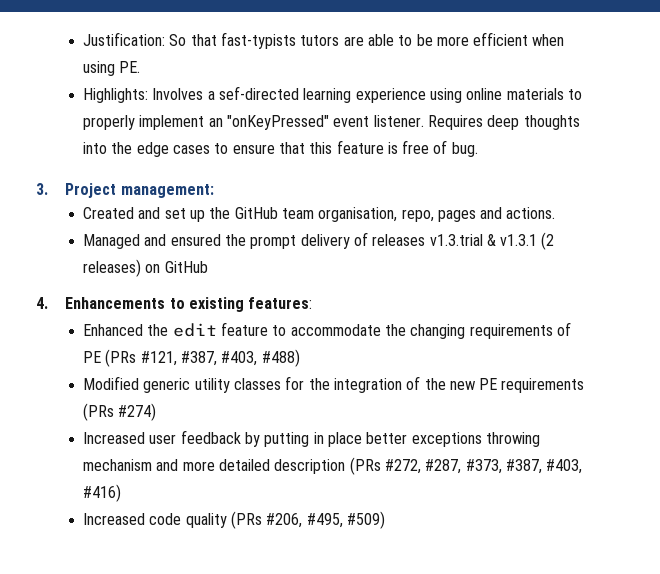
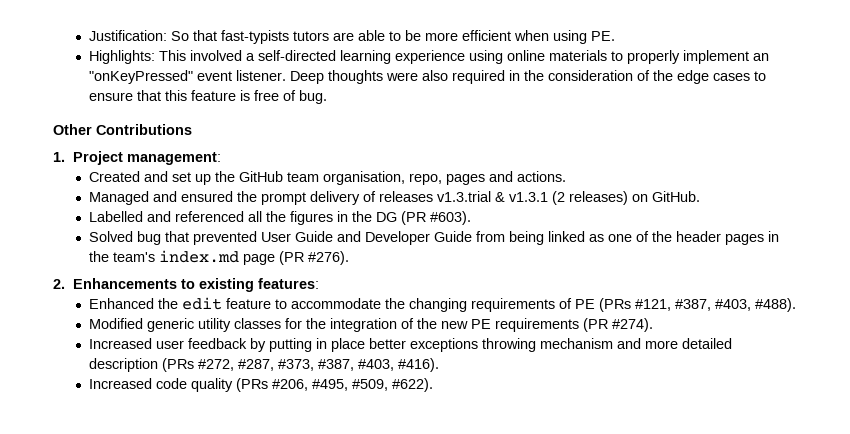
- Highlights: Involves a sef-directed learning experience using online materials to properly implement an "onKeyPressed" event listener.
+ Highlights: This involved a self-directed learning experience using online materials to properly implement an "onKeyPressed" event listener.
- Requires deep thoughts into the edge cases to ensure that this feature is free of bug.
+ Deep thoughts were also required in the consideration of the edge cases to ensure that this feature is free of bug.
- 3. Project management:
+ Other Contributions
+ 1. Project management:
- Managed and ensured the prompt delivery of releases v1.3.trial & v1.3.1 (2 releases) on GitHub
- 4. Enhancements to existing features:
+ Managed and ensured the prompt delivery of releases v1.3.trial & v1.3.1 (2 releases) on GitHub.
+ Labelled and referenced all the figures in the DG (PR #603).
+ Solved bug that prevented User Guide and Developer Guide from being linked as one of the header pages in the team's index.md page (PR #276).
+ 2. Enhancements to existing features:
- Enhanced the edit feature to accommodate the changing requirements of PE (PRs #121, #387, #403, #488)
+ Enhanced the edit feature to accommodate the changing requirements of PE (PRs #121, #387, #403, #488).
- Modified generic utility classes for the integration of the new PE requirements (PRs #274)
+ Modified generic utility classes for the integration of the new PE requirements (PR #274).
- Increased user feedback by putting in place better exceptions throwing mechanism and more detailed description (PRs #272, #287, #373, #387, #403, #416)
+ Increased user feedback by putting in place better exceptions throwing mechanism and more detailed description (PRs #272, #287, #373, #387, #403, #416).
- Increased code quality (PRs #206, #495, #509)
+ Increased code quality (PRs #206, #495, #509, #622).

